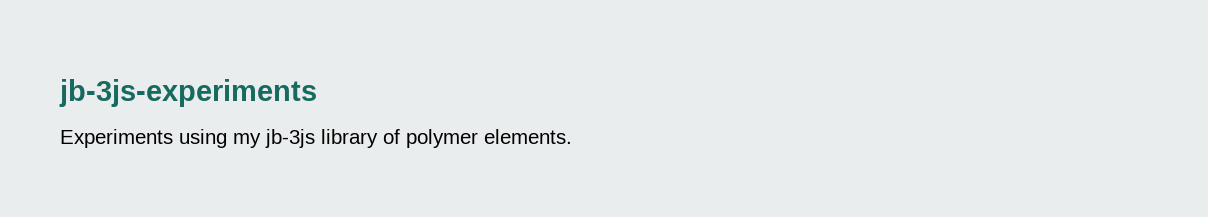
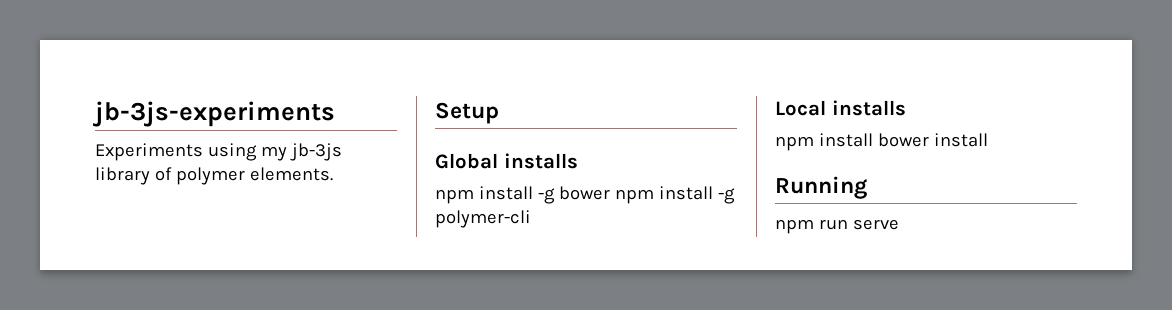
+ Setup
+ Global installs
+ npm install -g bower npm install -g polymer-cli
+ Local installs
+ npm install bower install
+ Running
+ npm run serve

